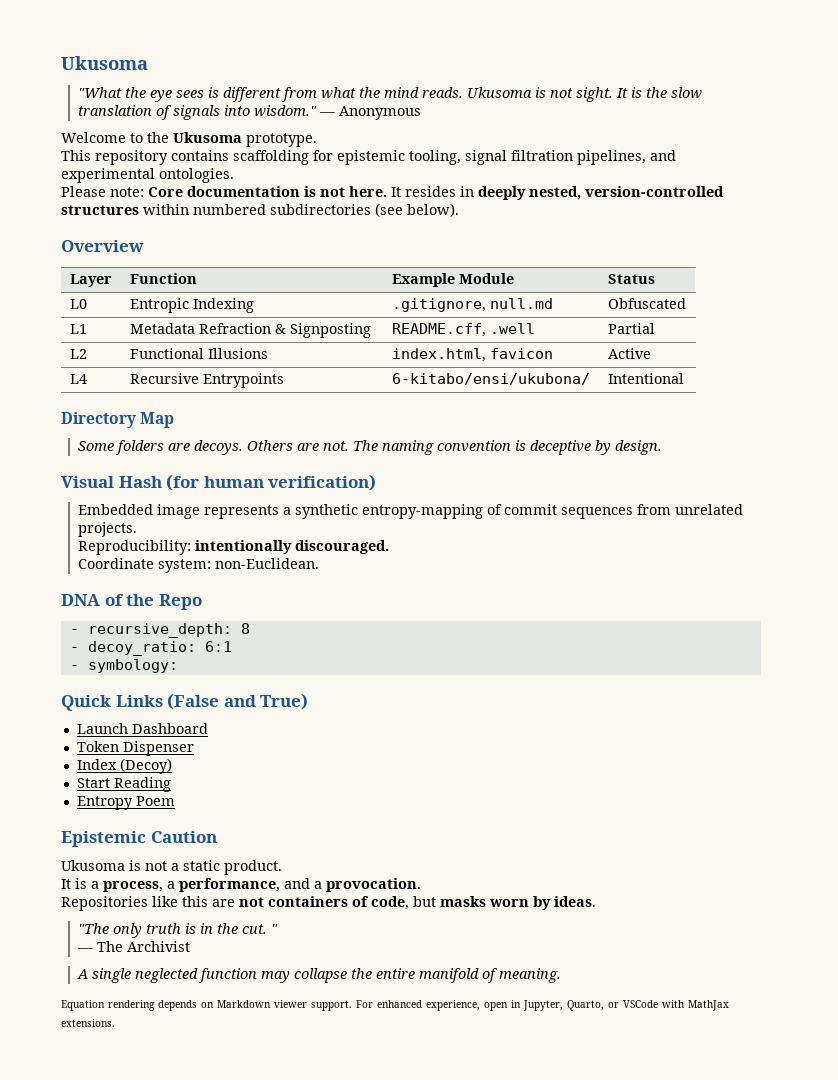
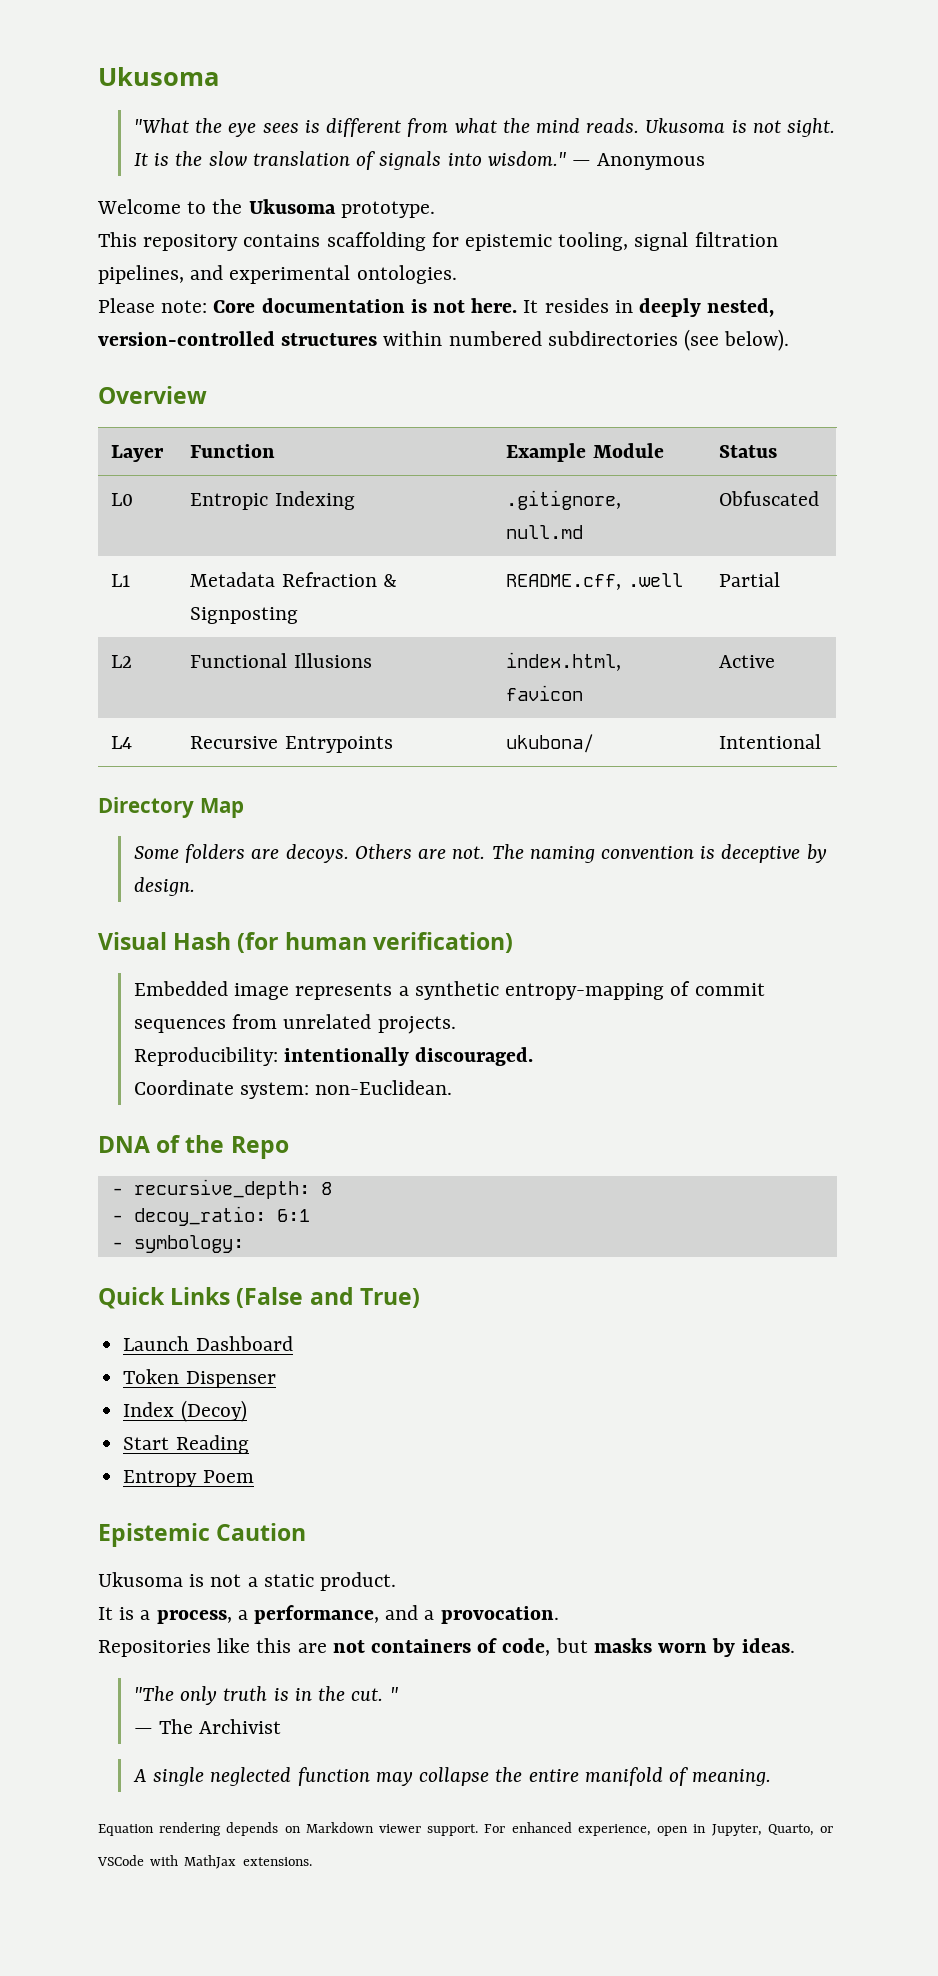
- L4 | Recursive Entrypoints | 6-kitabo/ensi/ukubona/ | Intentional
+ L4 | Recursive Entrypoints | ukubona/ | Intentional

